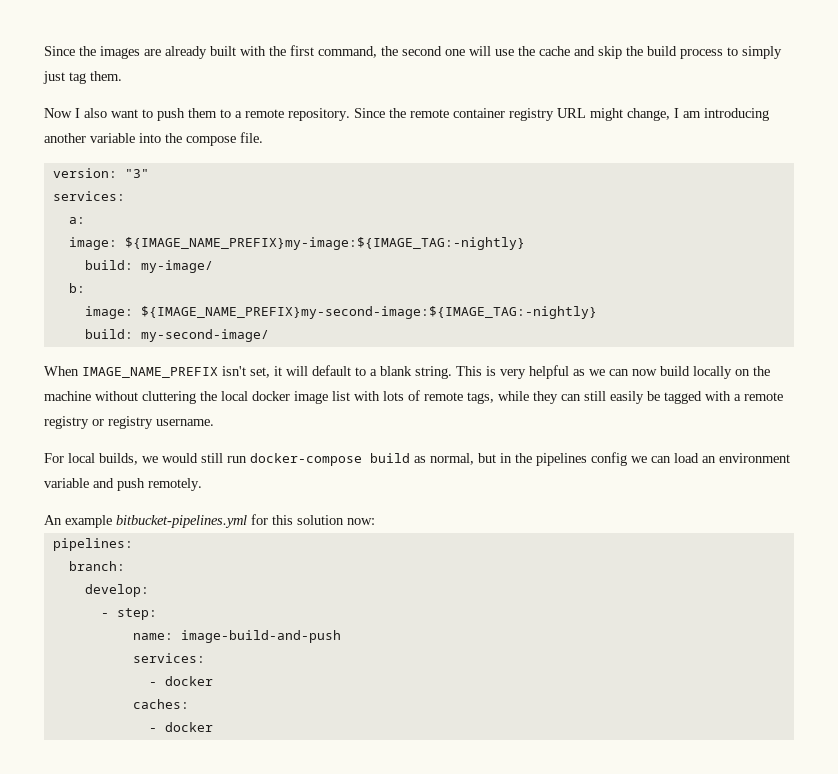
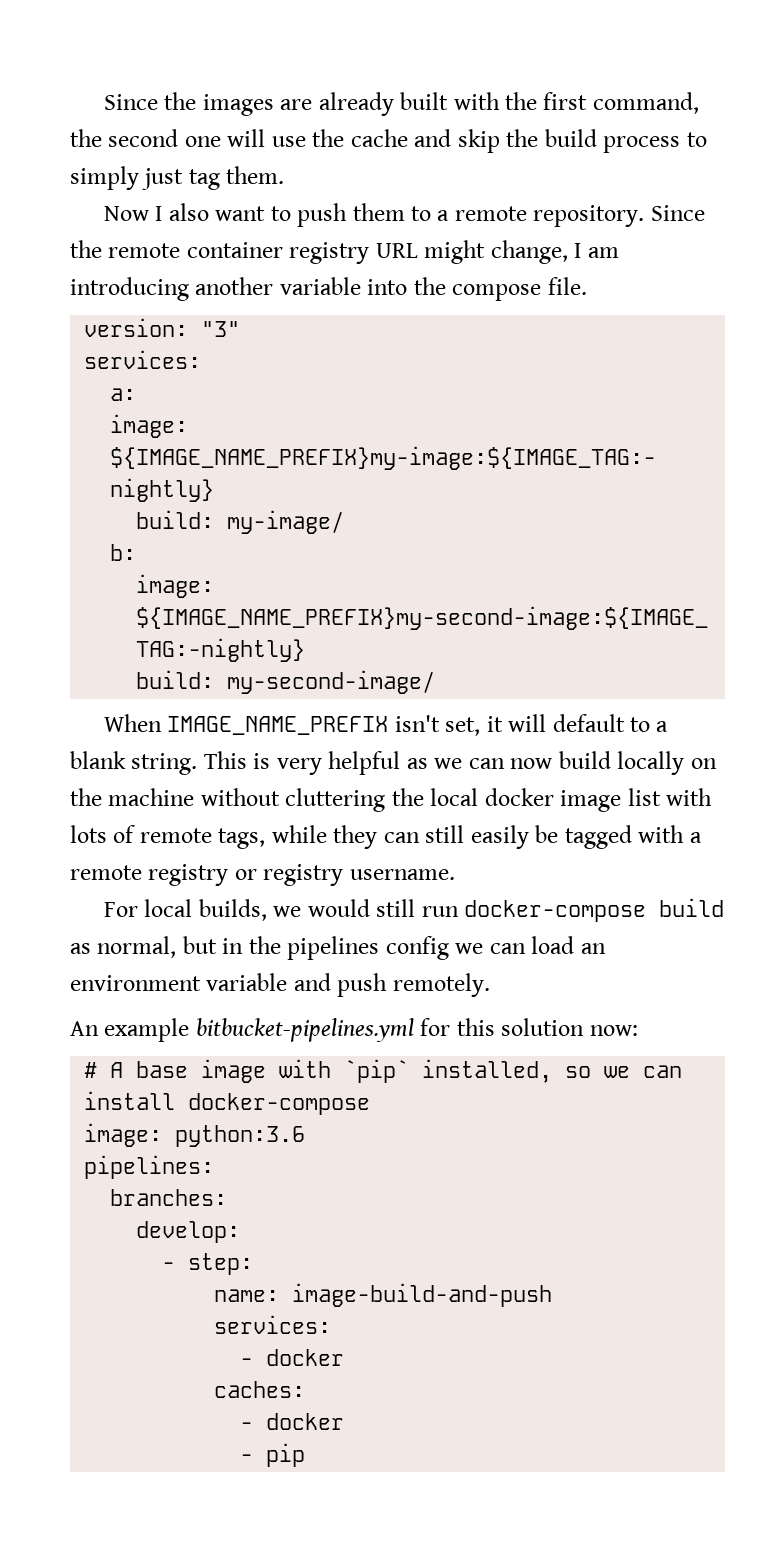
+ # A base image with `pip` installed, so we can install docker-compose
+ image: python:3.6
- branch:
+ branches:
+ - pip

